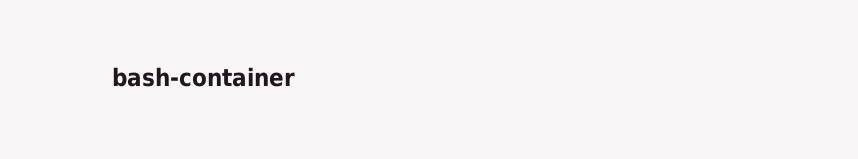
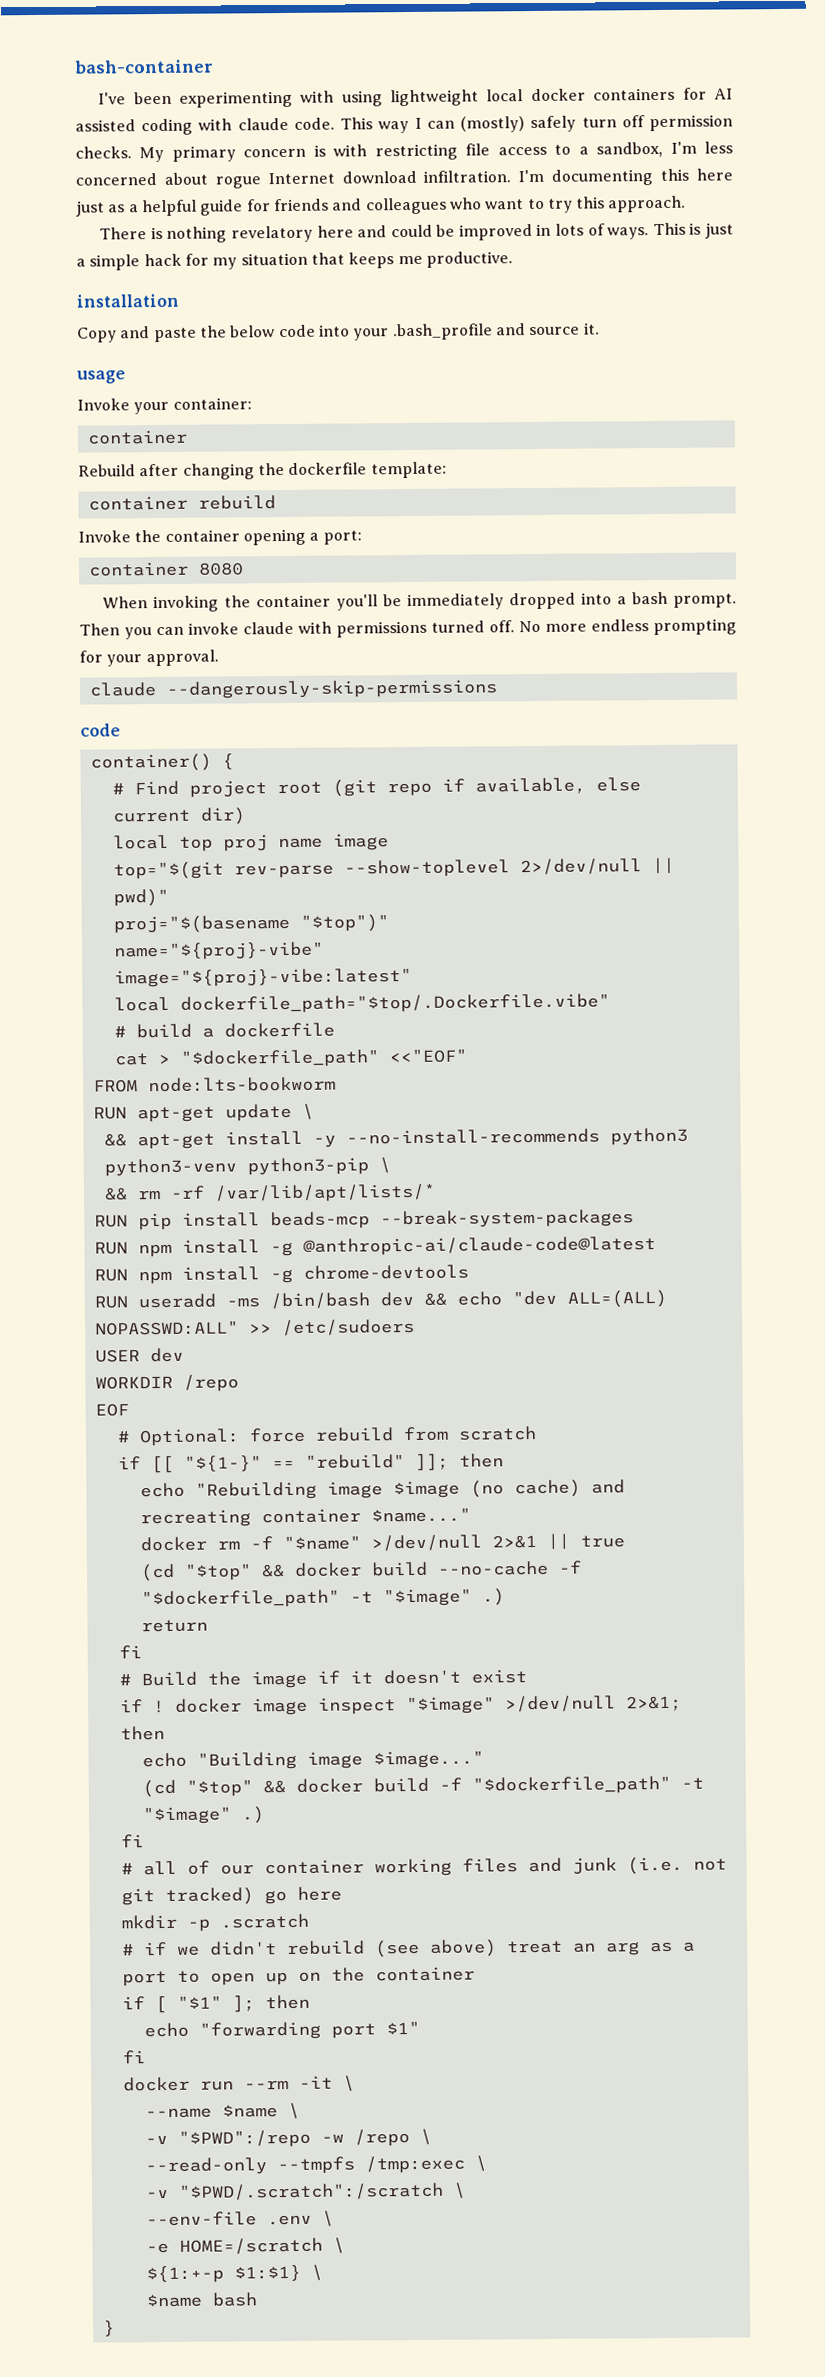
+ I've been experimenting with using lightweight local docker containers for AI assisted coding with claude code. This way I can (mostly) safely turn off permission checks. My primary concern is with restricting file access to a sandbox, I'm less concerned about rogue Internet download infiltration. I'm documenting this here just as a helpful guide for friends and colleagues who want to try this approach.
+ There is nothing revelatory here and could be improved in lots of ways. This is just a simple hack for my situation that keeps me productive.
+ installation
+ Copy and paste the below code into your .bash_profile and source it.
+ usage
+ Invoke your container:
+ container
+ Rebuild after changing the dockerfile template:
+ container rebuild
+ Invoke the container opening a port:
+ container 8080
+ When invoking the container you'll be immediately dropped into a bash prompt. Then you can invoke claude with permissions turned off. No more endless prompting for your approval.
+ claude --dangerously-skip-permissions
+ code
+ container() {
+ # Find project root (git repo if available, else current dir)
+ local top proj name image
+ top="$(git rev-parse --show-toplevel 2>/dev/null || pwd)"
+ proj="$(basename "$top")"
+ name="${proj}-vibe"
+ image="${proj}-vibe:latest"
+ local dockerfile_path="$top/.Dockerfile.vibe"
+ # build a dockerfile
+ cat > "$dockerfile_path" <<"EOF"
+ FROM node:lts-bookworm
+ RUN apt-get update \
+ && apt-get install -y --no-install-recommends python3 python3-venv python3-pip \
+ && rm -rf /var/lib/apt/lists/*
+ RUN pip install beads-mcp --break-system-packages
+ RUN npm install -g @anthropic-ai/claude-code@latest
+ RUN npm install -g chrome-devtools
+ RUN useradd -ms /bin/bash dev && echo "dev ALL=(ALL) NOPASSWD:ALL" >> /etc/sudoers
+ USER dev
+ WORKDIR /repo
+ EOF
+ # Optional: force rebuild from scratch
+ if [[ "${1-}" == "rebuild" ]]; then
+ echo "Rebuilding image $image (no cache) and recreating container $name..."
+ docker rm -f "$name" >/dev/null 2>&1 || true
+ (cd "$top" && docker build --no-cache -f "$dockerfile_path" -t "$image" .)
+ return
+ fi
+ # Build the image if it doesn't exist
+ if ! docker image inspect "$image" >/dev/null 2>&1; then
+ echo "Building image $image..."
+ (cd "$top" && docker build -f "$dockerfile_path" -t "$image" .)
+ fi
+ # all of our container working files and junk (i.e. not git tracked) go here
+ mkdir -p .scratch
+ # if we didn't rebuild (see above) treat an arg as a port to open up on the container
+ if [ "$1" ]; then
+ echo "forwarding port $1"
+ fi
+ docker run --rm -it \
+ --name $name \
+ -v "$PWD":/repo -w /repo \
+ --read-only --tmpfs /tmp:exec \
+ -v "$PWD/.scratch":/scratch \
+ --env-file .env \
+ -e HOME=/scratch \
+ ${1:+-p $1:$1} \
+ $name bash
+ }

